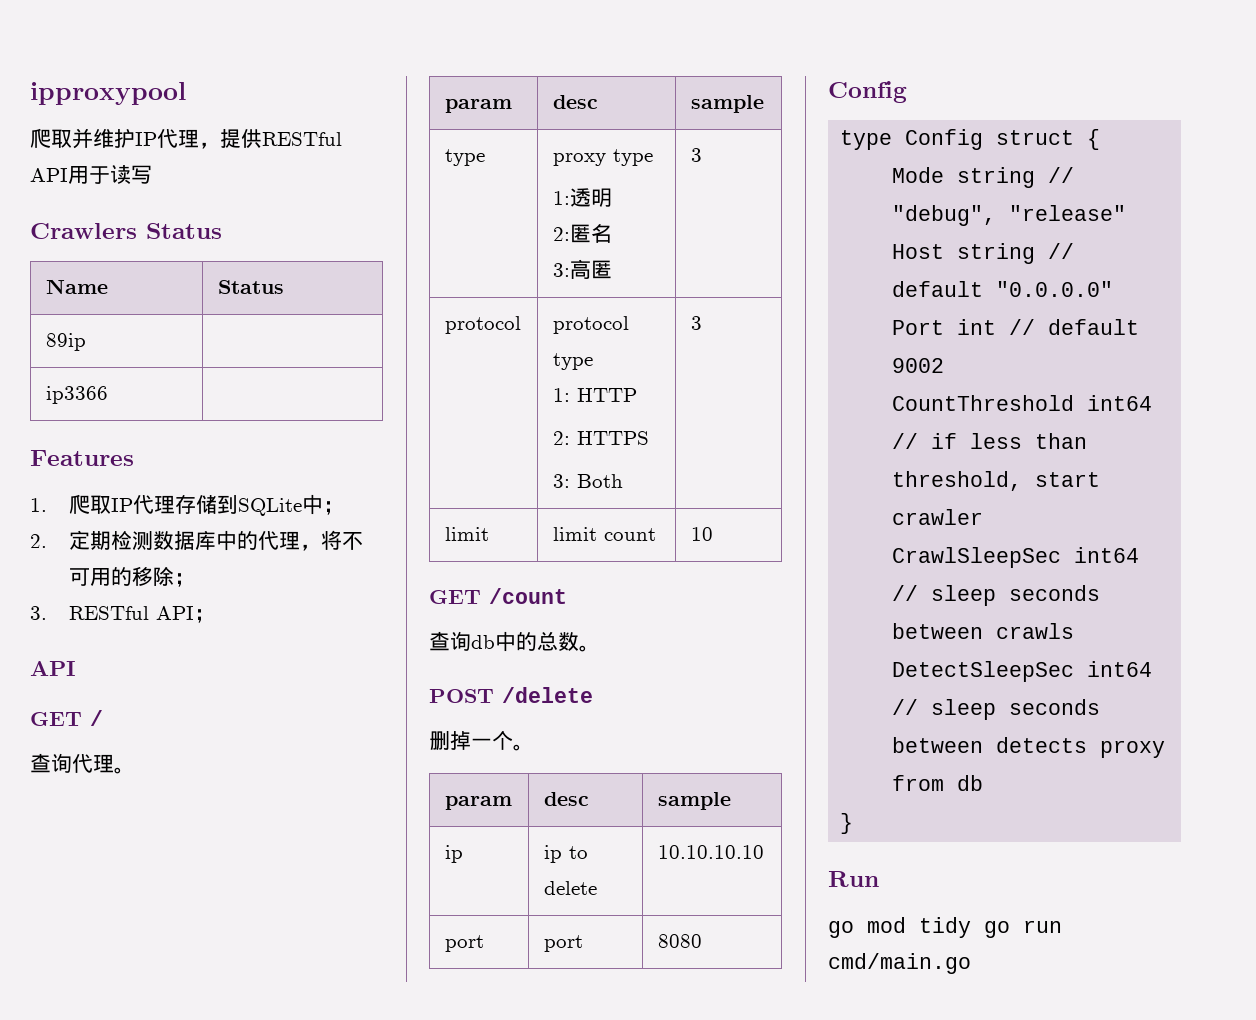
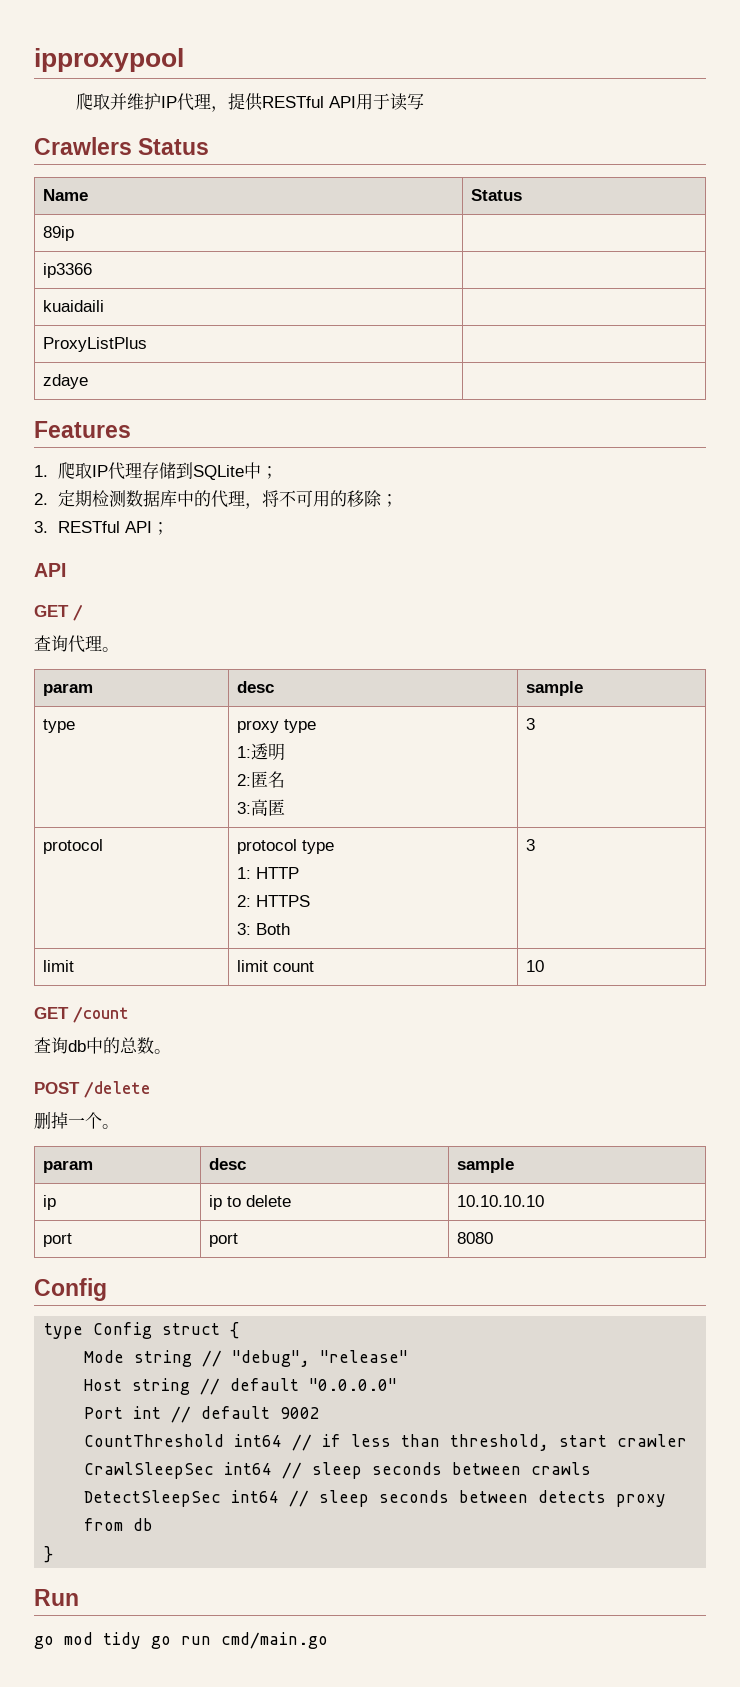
+ kuaidaili |
+ ProxyListPlus |
+ zdaye |

